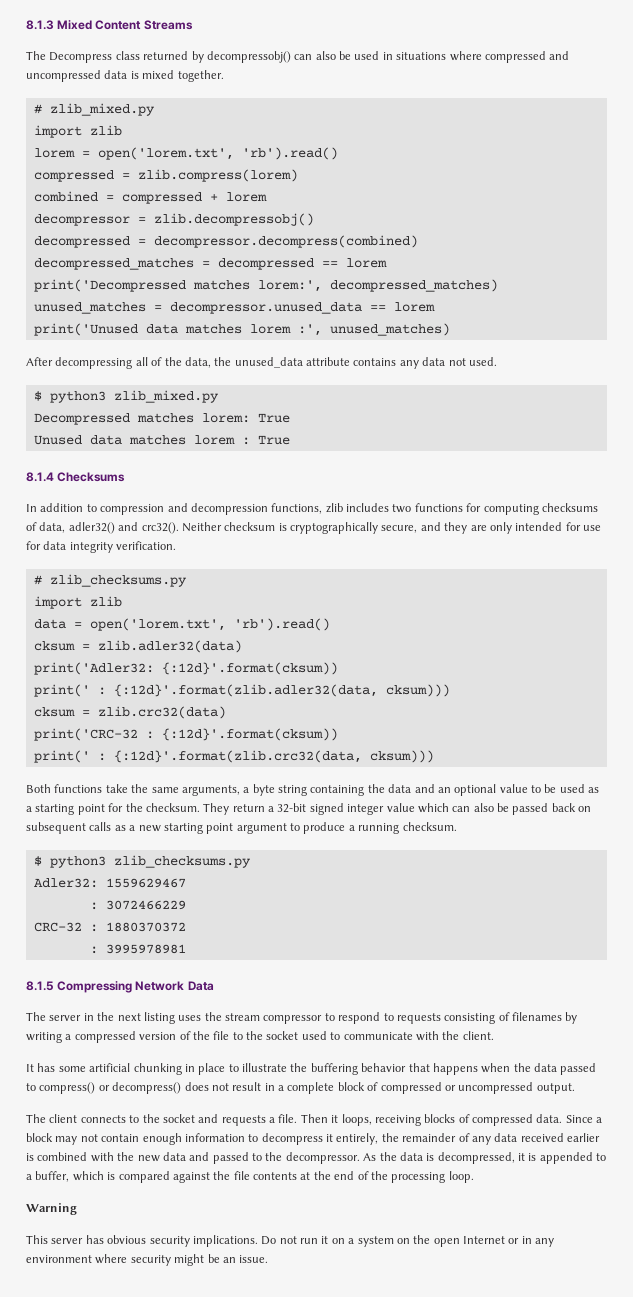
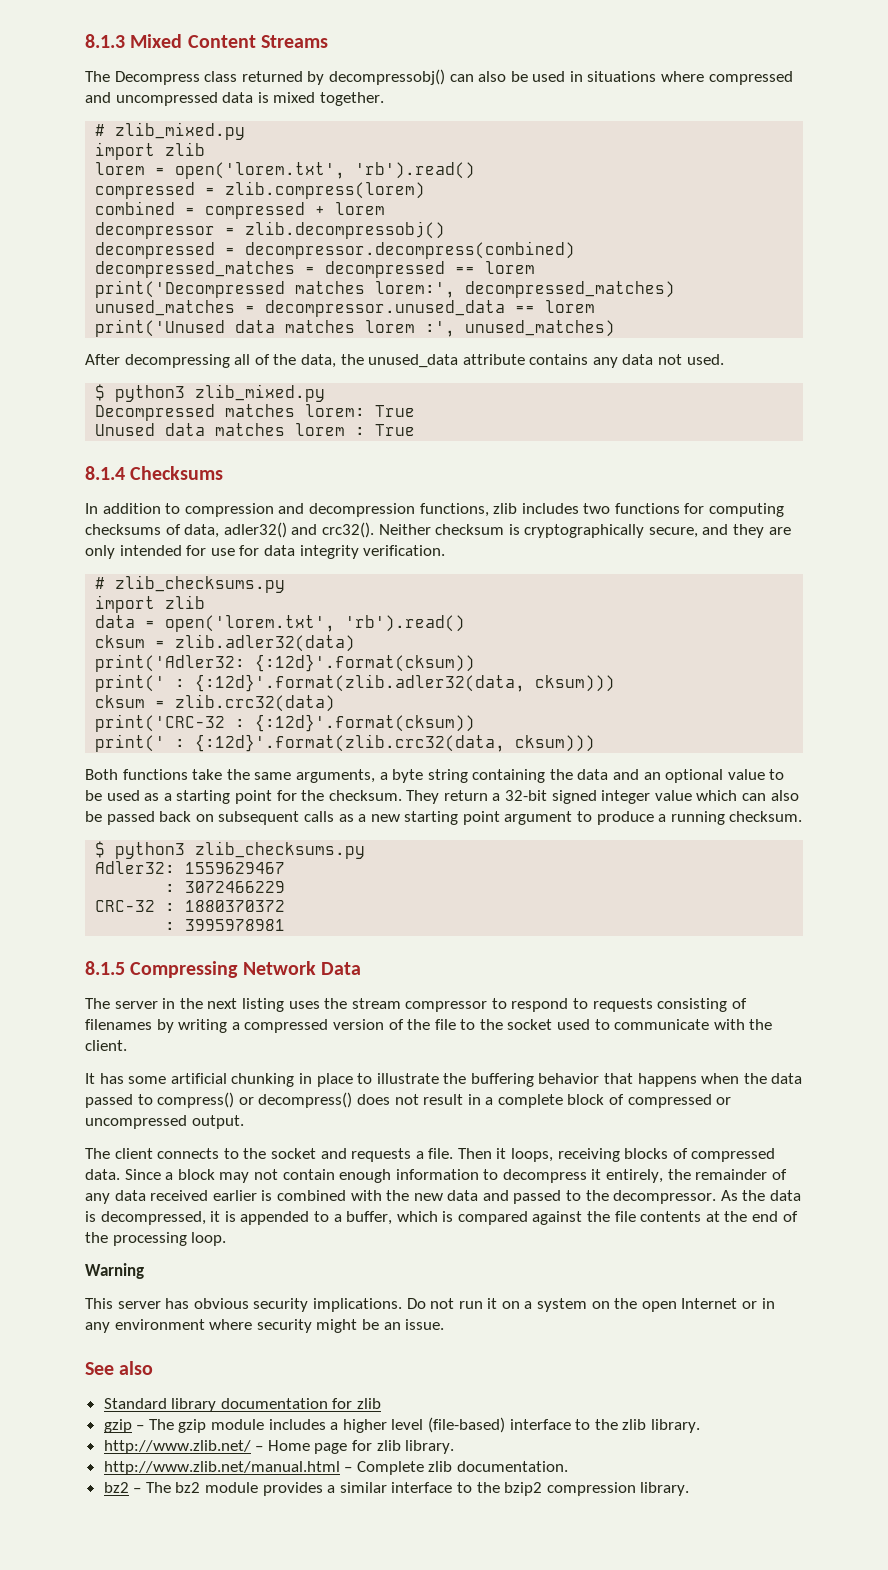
+ See also
+ Standard library documentation for zlib
+ gzip – The gzip module includes a higher level (file-based) interface to the zlib library.
+ http://www.zlib.net/ – Home page for zlib library.
+ http://www.zlib.net/manual.html – Complete zlib documentation.
+ bz2 – The bz2 module provides a similar interface to the bzip2 compression library.

